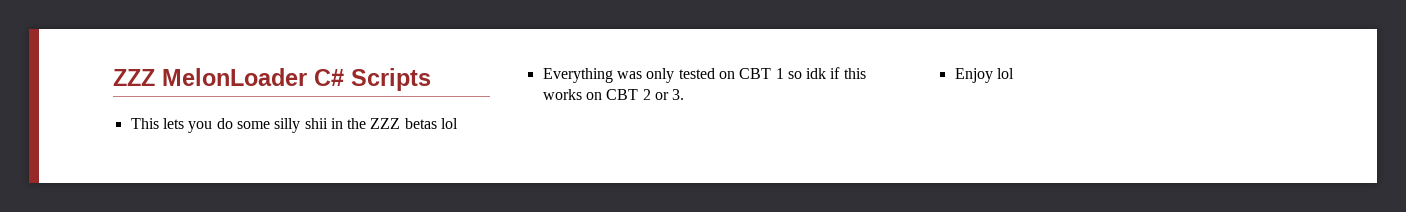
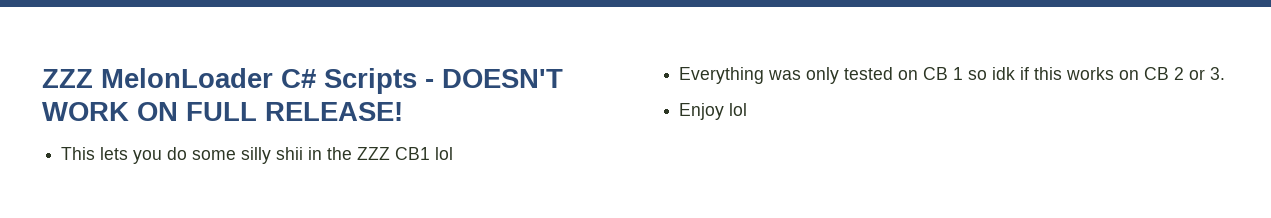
- ZZZ MelonLoader C# Scripts
+ ZZZ MelonLoader C# Scripts - DOESN'T WORK ON FULL RELEASE!
- This lets you do some silly shii in the ZZZ betas lol
+ This lets you do some silly shii in the ZZZ CB1 lol
- Everything was only tested on CBT 1 so idk if this works on CBT 2 or 3.
+ Everything was only tested on CB 1 so idk if this works on CB 2 or 3.

